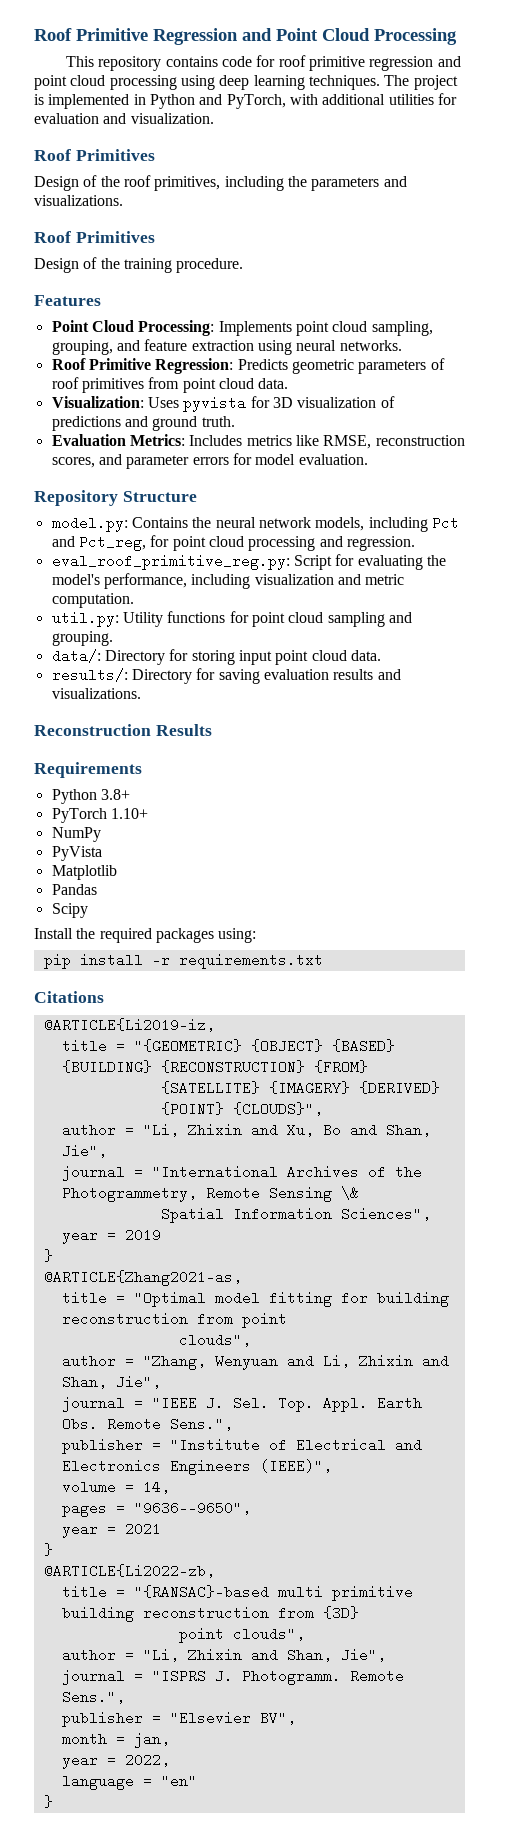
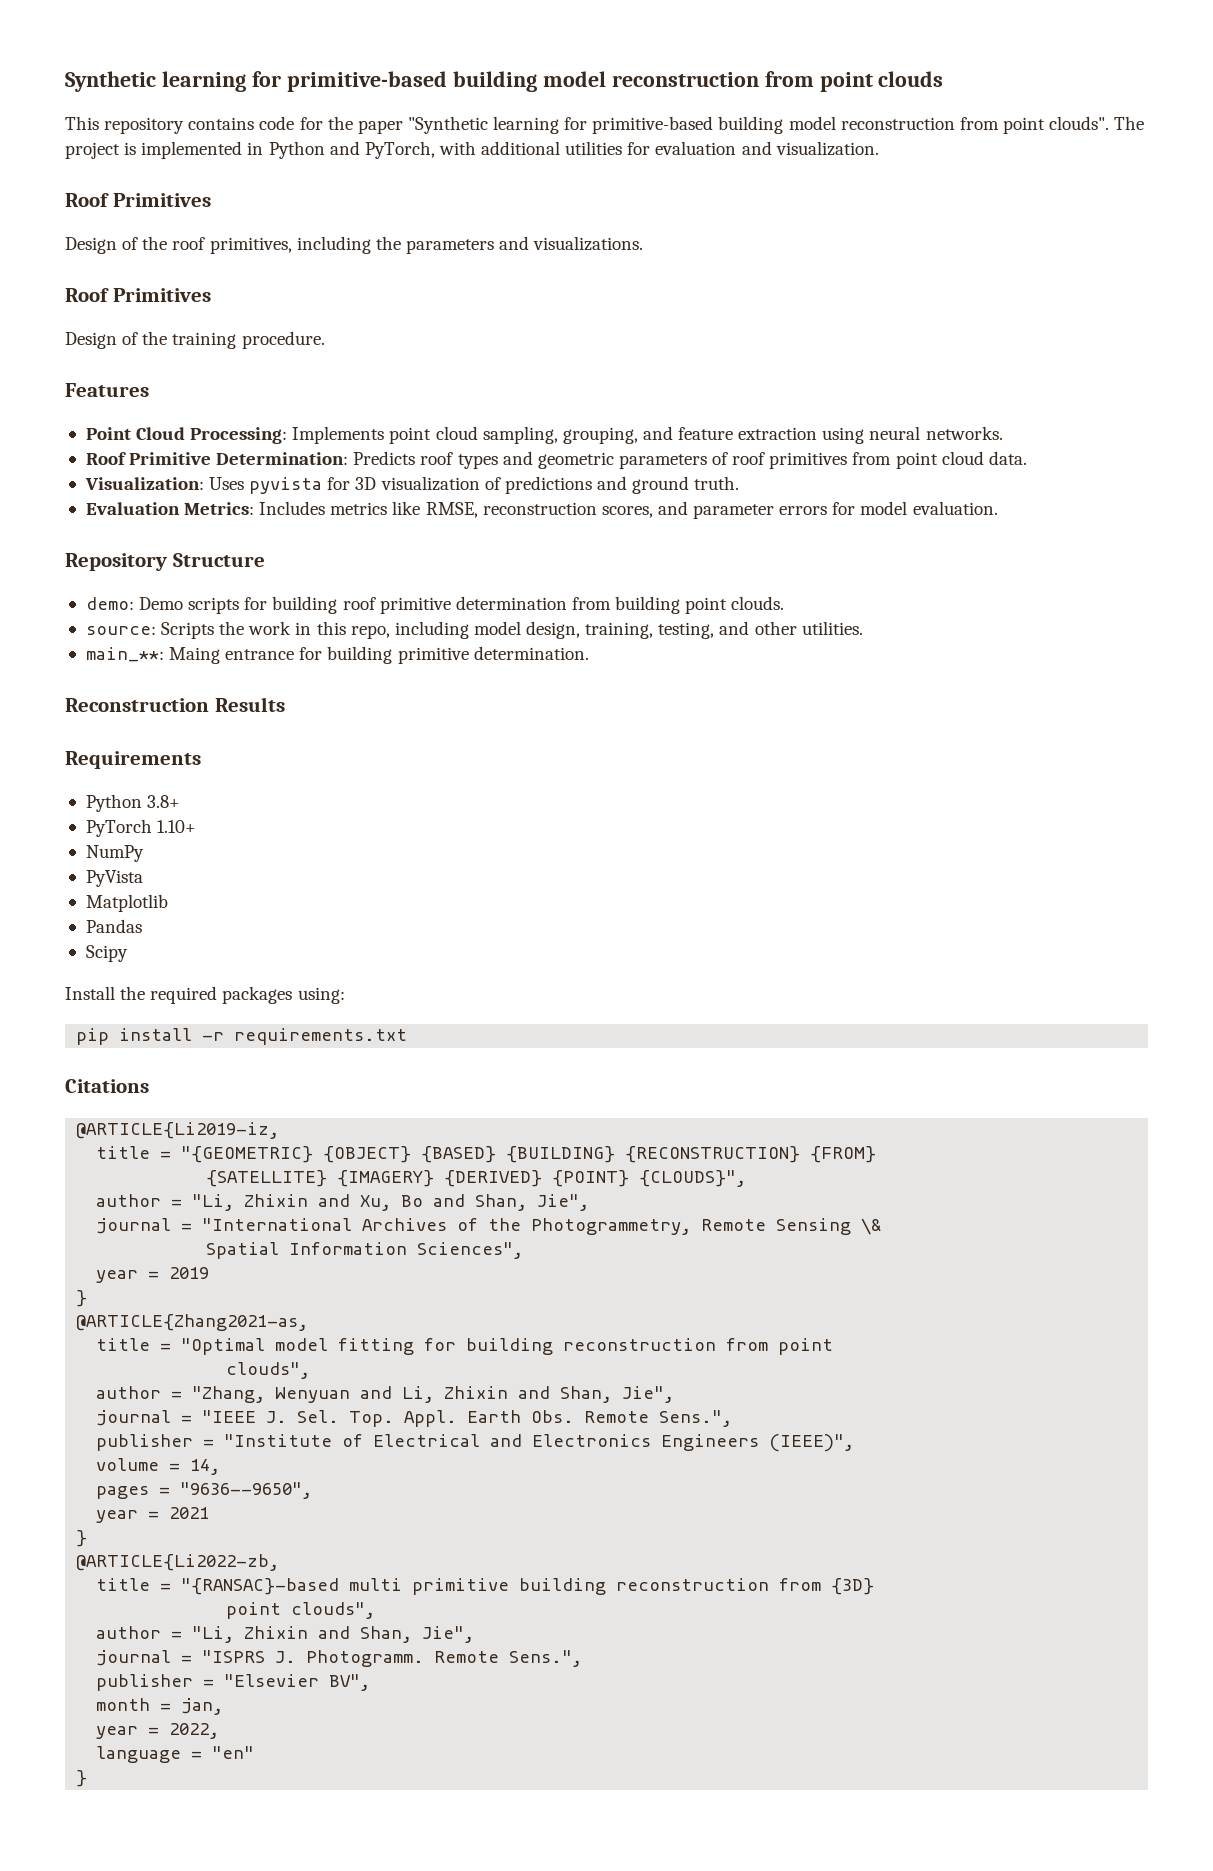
- Roof Primitive Regression and Point Cloud Processing
+ Synthetic learning for primitive-based building model reconstruction from point clouds
- This repository contains code for roof primitive regression and point cloud processing using deep learning techniques.
+ This repository contains code for the paper "Synthetic learning for primitive-based building model reconstruction from point clouds".
- Roof Primitive Regression: Predicts geometric parameters of roof primitives from point cloud data.
+ Roof Primitive Determination: Predicts roof types and geometric parameters of roof primitives from point cloud data.
- model.py: Contains the neural network models, including Pct and Pct_reg, for point cloud processing and regression.
- eval_roof_primitive_reg.py: Script for evaluating the model's performance, including visualization and metric computation.
- util.py: Utility functions for point cloud sampling and grouping.
- data/: Directory for storing input point cloud data.
- results/: Directory for saving evaluation results and visualizations.
+ demo: Demo scripts for building roof primitive determination from building point clouds.
+ source: Scripts the work in this repo, including model design, training, testing, and other utilities.
+ main_**: Maing entrance for building primitive determination.

